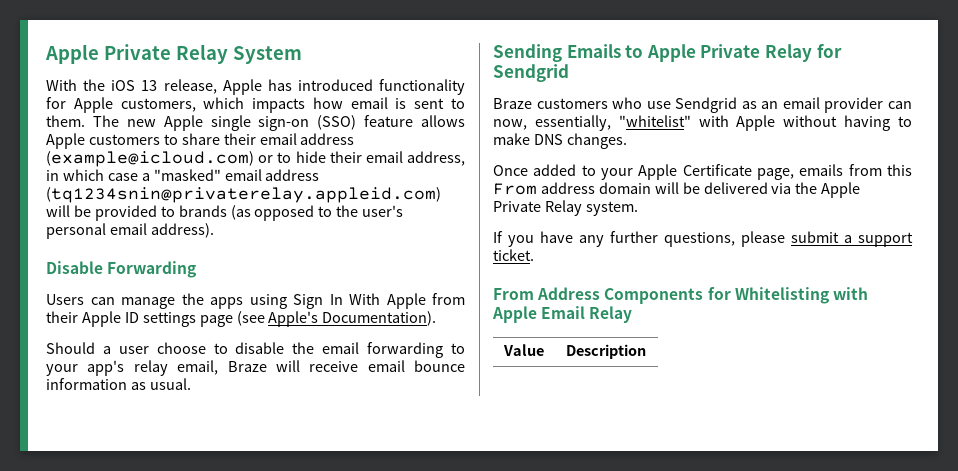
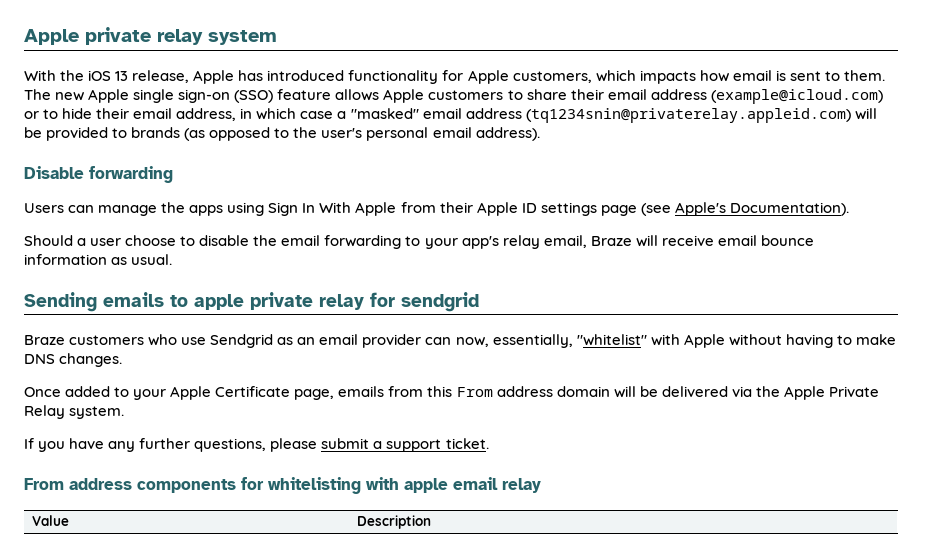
- Apple Private Relay System
+ Apple private relay system
- Disable Forwarding
+ Disable forwarding
- Sending Emails to Apple Private Relay for Sendgrid
+ Sending emails to apple private relay for sendgrid
- From Address Components for Whitelisting with Apple Email Relay
+ From address components for whitelisting with apple email relay

